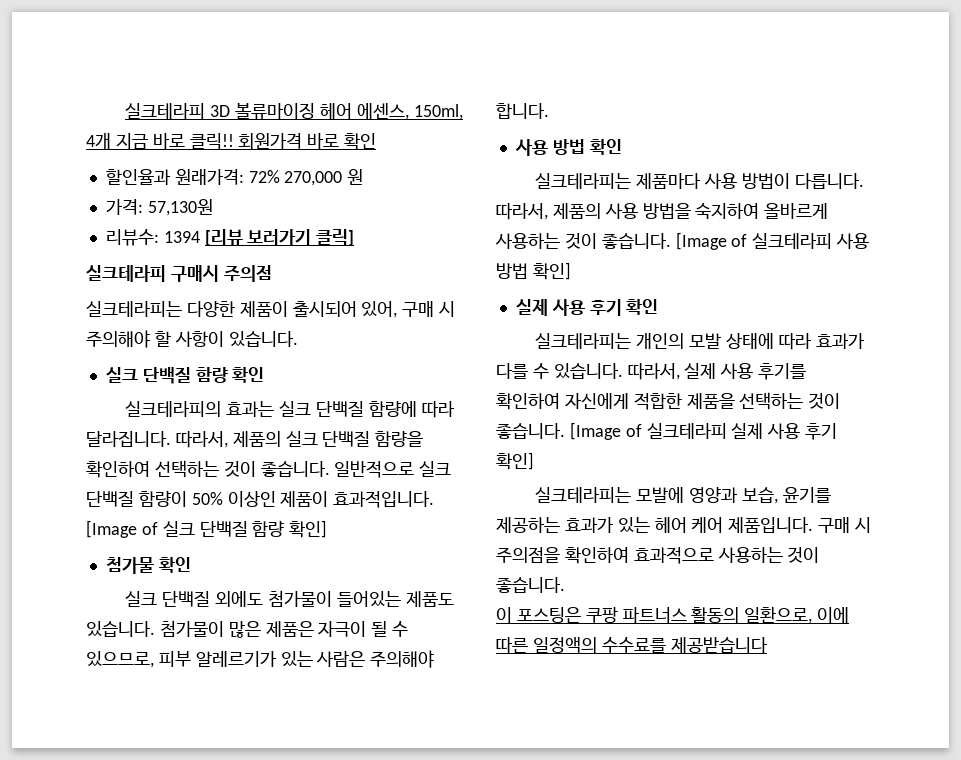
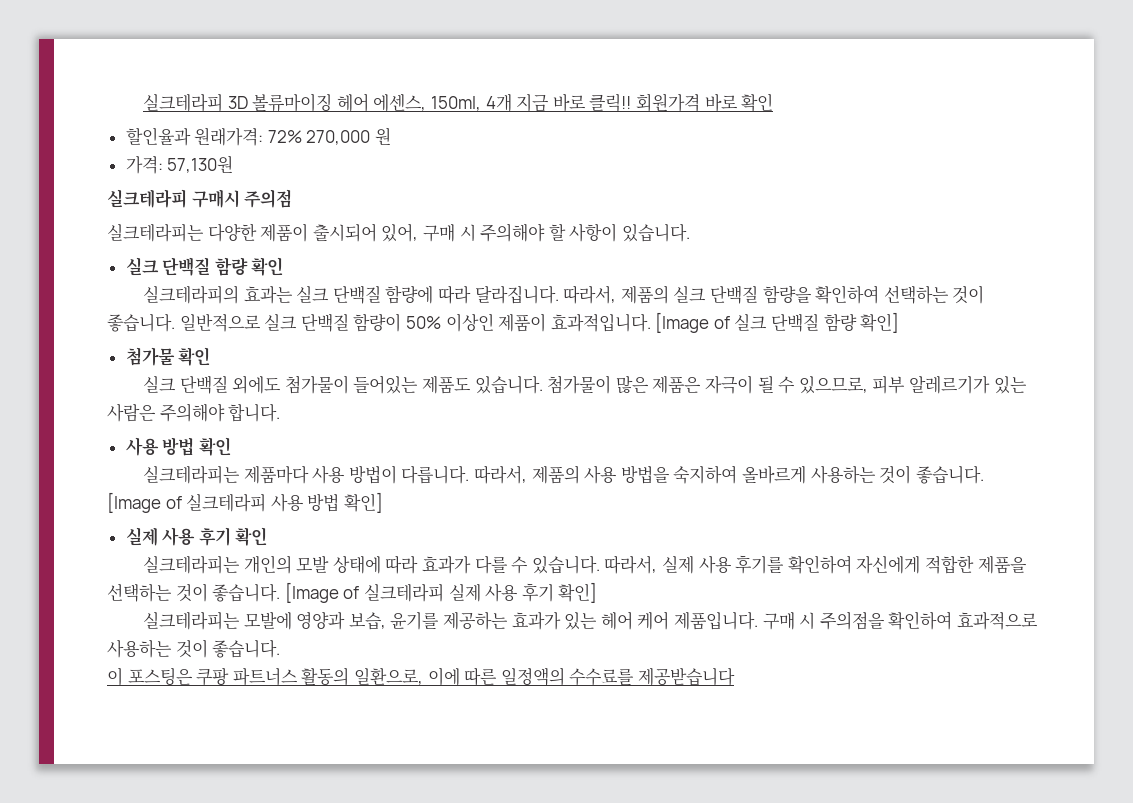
- 리뷰수: 1394 [리뷰 보러가기 클릭]

